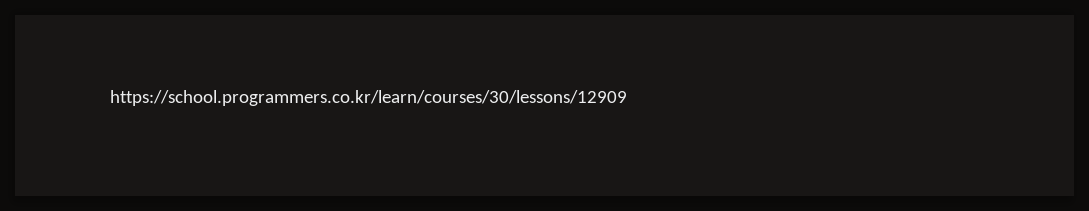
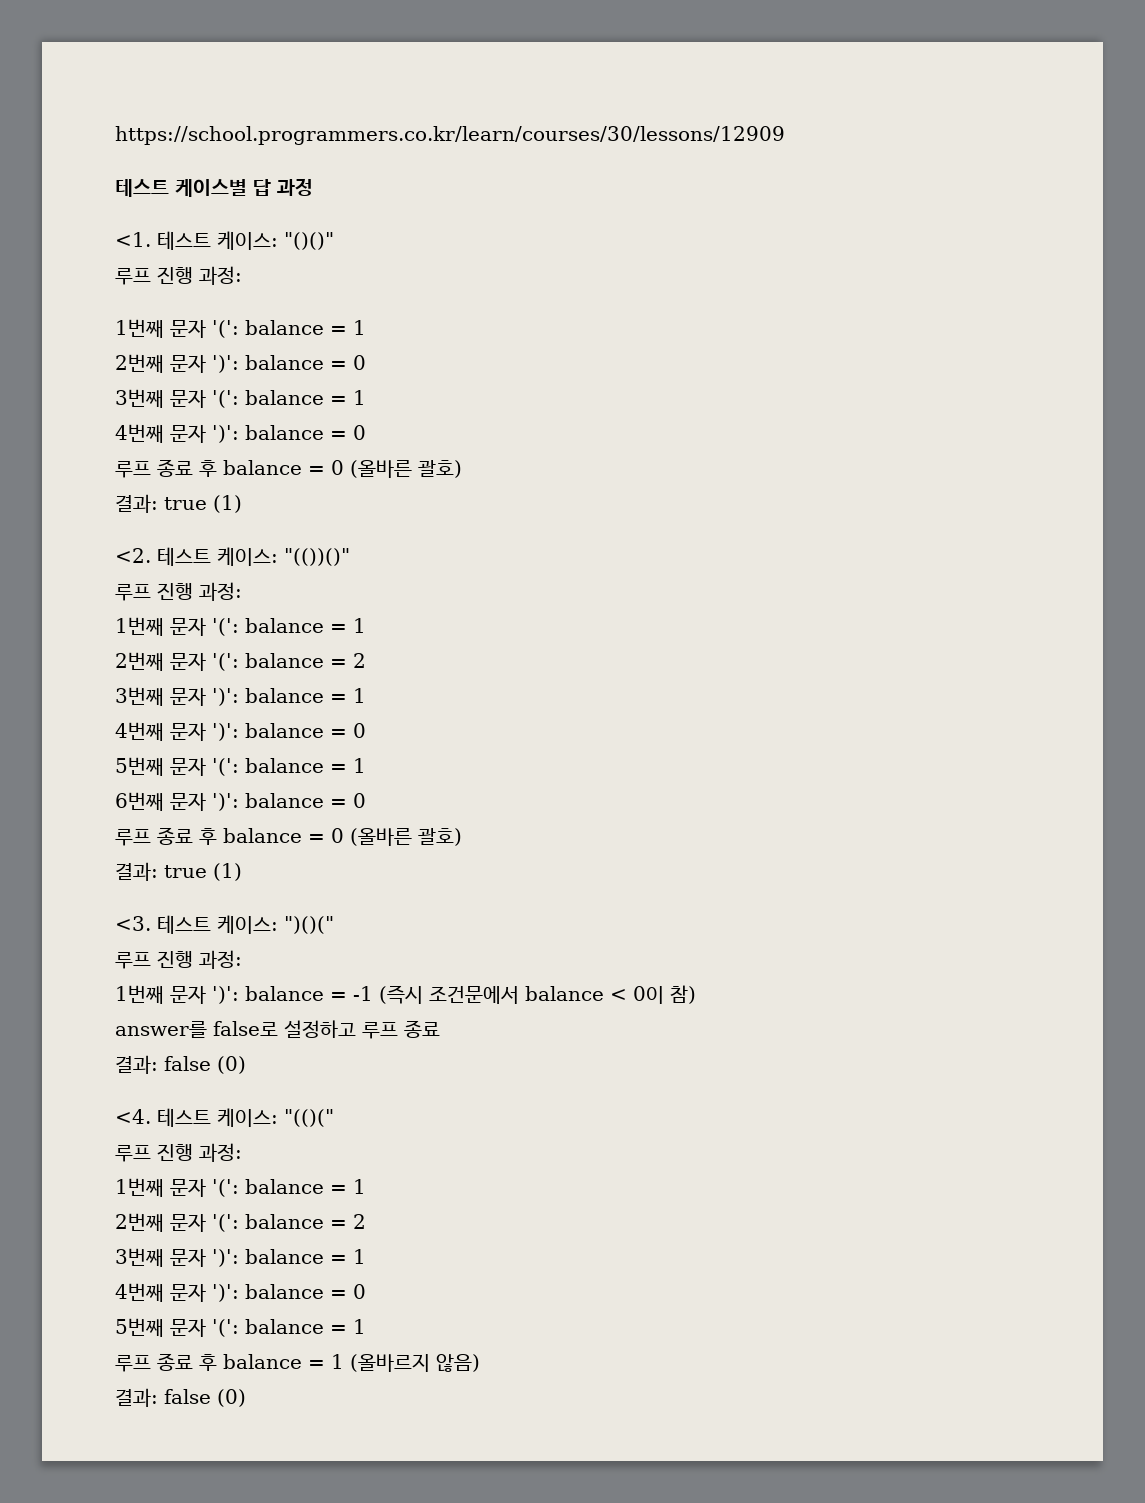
+ 테스트 케이스별 답 과정
+ <1. 테스트 케이스: "()()"
+ 루프 진행 과정:
+ 1번째 문자 '(': balance = 1
+ 2번째 문자 ')': balance = 0
+ 3번째 문자 '(': balance = 1
+ 4번째 문자 ')': balance = 0
+ 루프 종료 후 balance = 0 (올바른 괄호)
+ 결과: true (1)
+ <2. 테스트 케이스: "(())()"
+ 루프 진행 과정:
+ 1번째 문자 '(': balance = 1
+ 2번째 문자 '(': balance = 2
+ 3번째 문자 ')': balance = 1
+ 4번째 문자 ')': balance = 0
+ 5번째 문자 '(': balance = 1
+ 6번째 문자 ')': balance = 0
+ 루프 종료 후 balance = 0 (올바른 괄호)
+ 결과: true (1)
+ <3. 테스트 케이스: ")()("
+ 루프 진행 과정:
+ 1번째 문자 ')': balance = -1 (즉시 조건문에서 balance < 0이 참)
+ answer를 false로 설정하고 루프 종료
+ 결과: false (0)
+ <4. 테스트 케이스: "(()("
+ 루프 진행 과정:
+ 1번째 문자 '(': balance = 1
+ 2번째 문자 '(': balance = 2
+ 3번째 문자 ')': balance = 1
+ 4번째 문자 ')': balance = 0
+ 5번째 문자 '(': balance = 1
+ 루프 종료 후 balance = 1 (올바르지 않음)
+ 결과: false (0)

